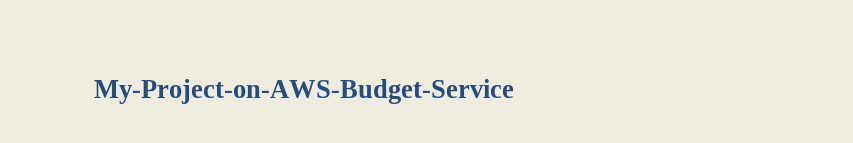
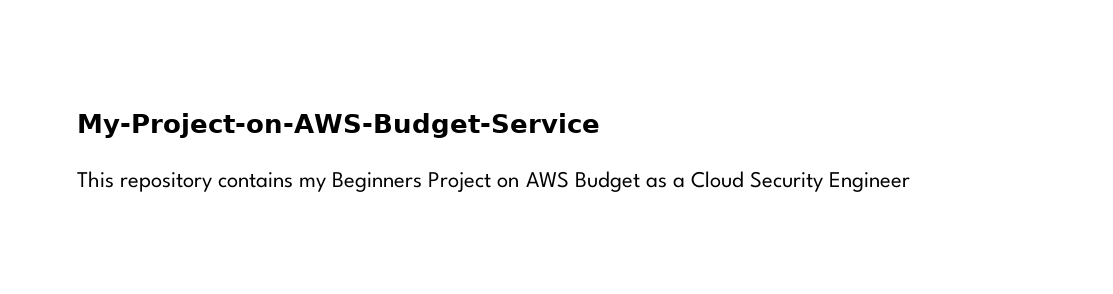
+ This repository contains my Beginners Project on AWS Budget as a Cloud Security Engineer

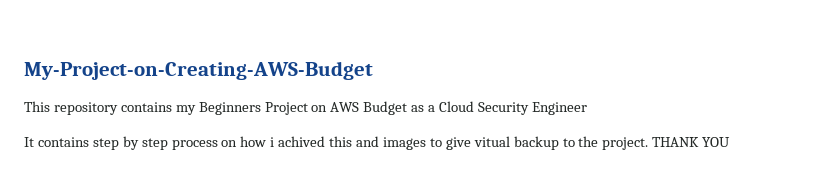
- My-Project-on-AWS-Budget-Service
+ My-Project-on-Creating-AWS-Budget
+ It contains step by step process on how i achived this and images to give vitual backup to the project. THANK YOU

